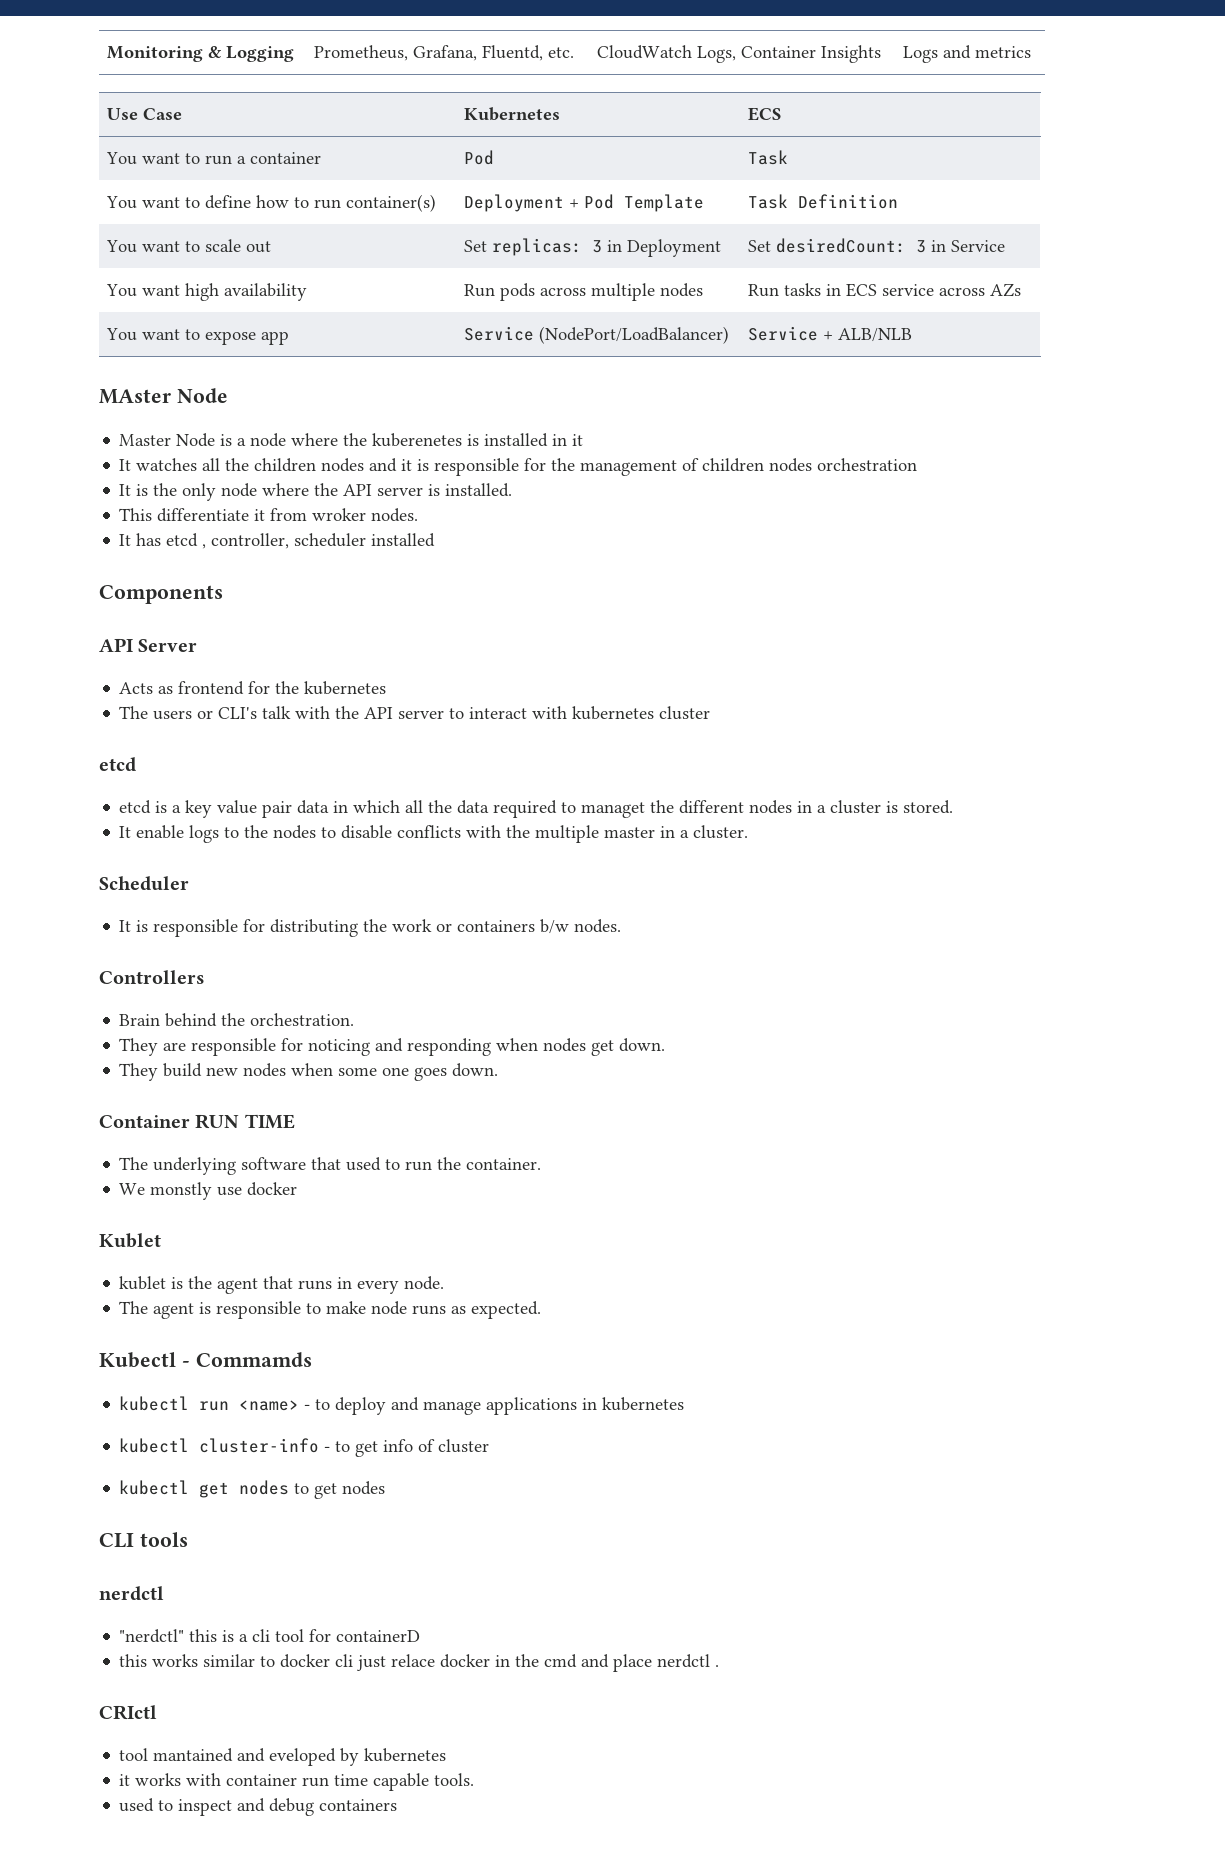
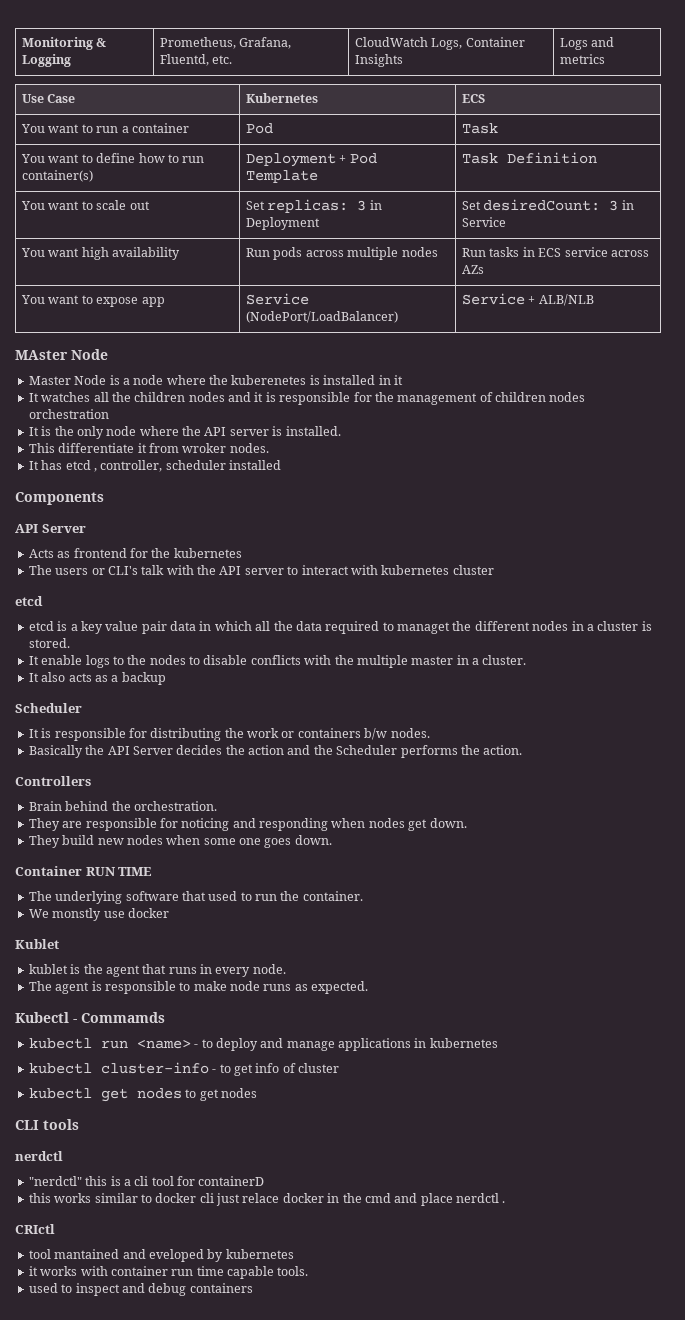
+ It also acts as a backup
+ Basically the API Server decides the action and the Scheduler performs the action.

